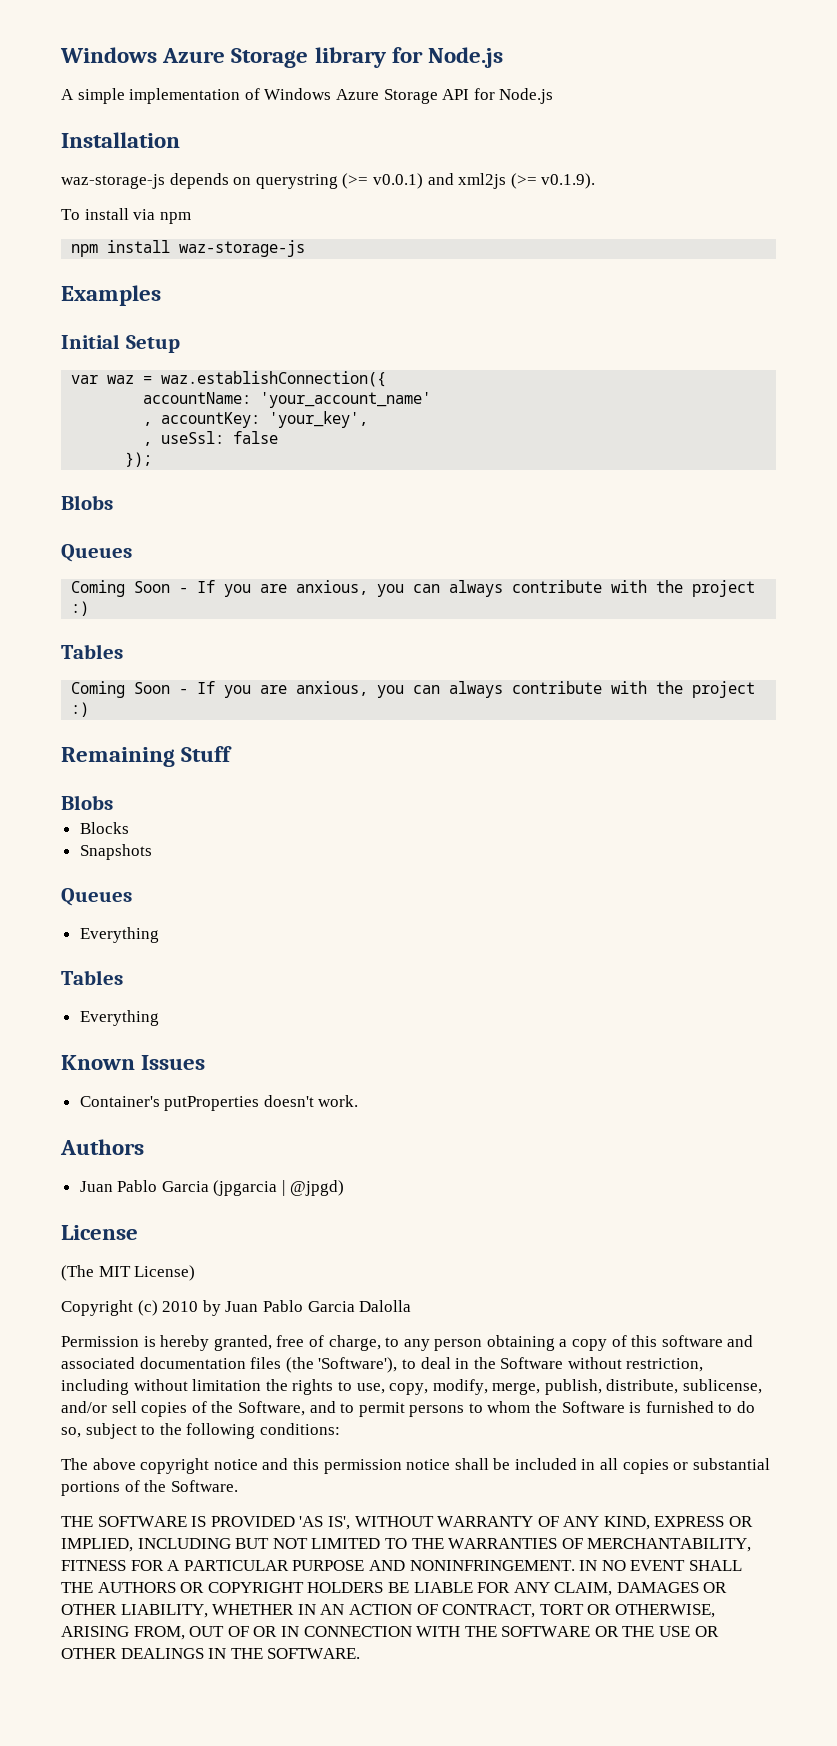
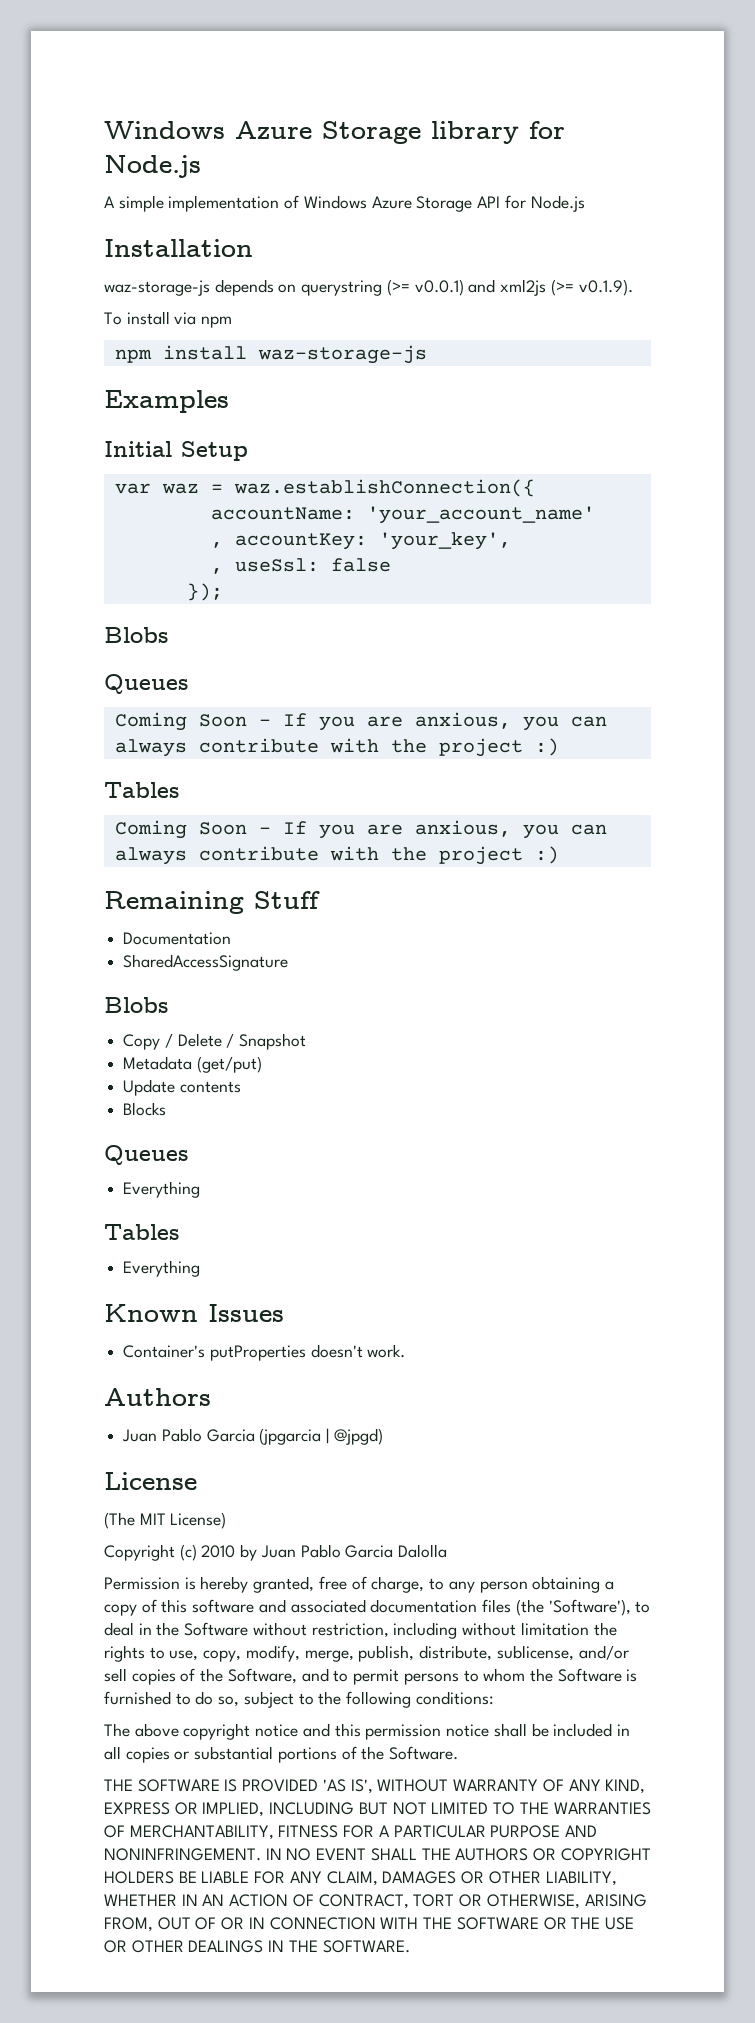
  Remaining Stuff
+ Documentation
+ SharedAccessSignature
  Blobs
+ Copy / Delete / Snapshot
+ Metadata (get/put)
+ Update contents
- Snapshots

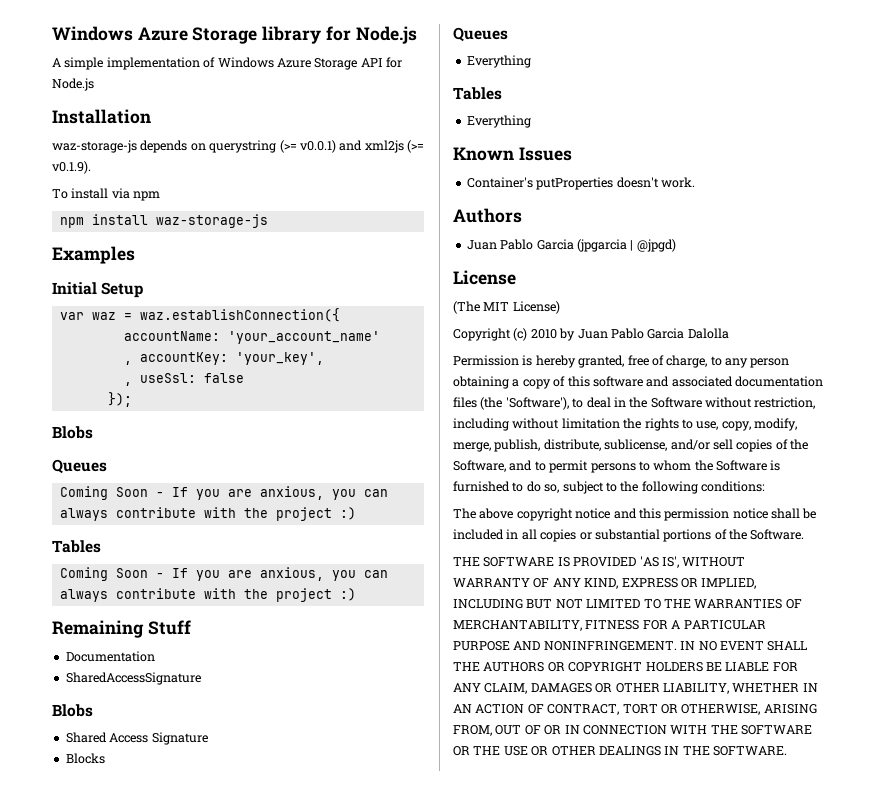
- Copy / Delete / Snapshot
- Metadata (get/put)
- Update contents
+ Shared Access Signature

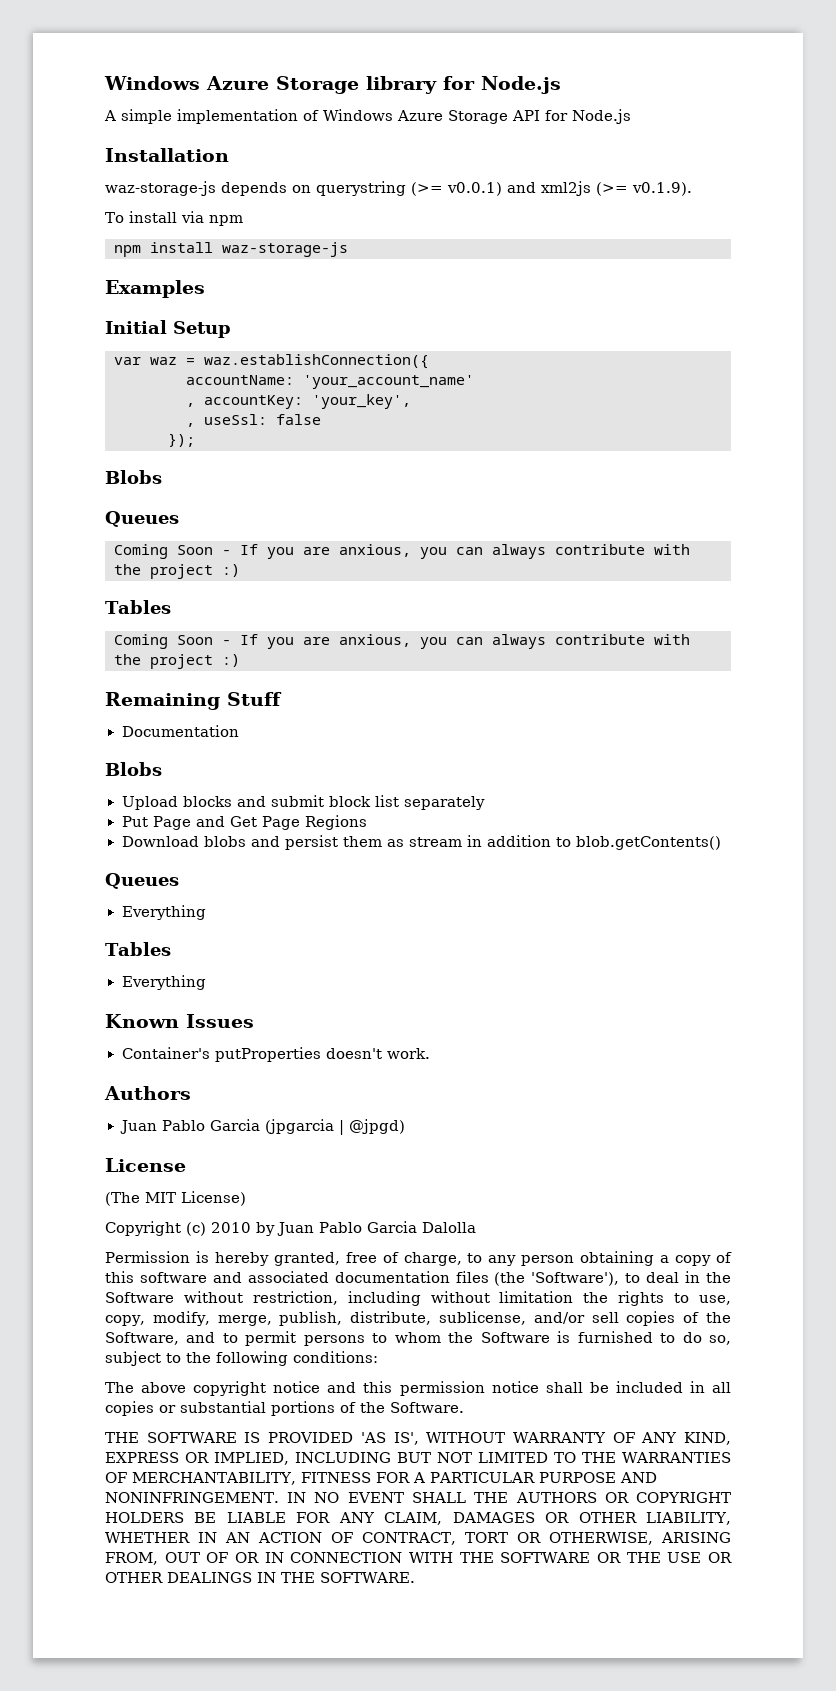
  Documentation
- SharedAccessSignature
  Blobs
- Shared Access Signature
- Blocks
+ Upload blocks and submit block list separately
+ Put Page and Get Page Regions
+ Download blobs and persist them as stream in addition to blob.getContents()

